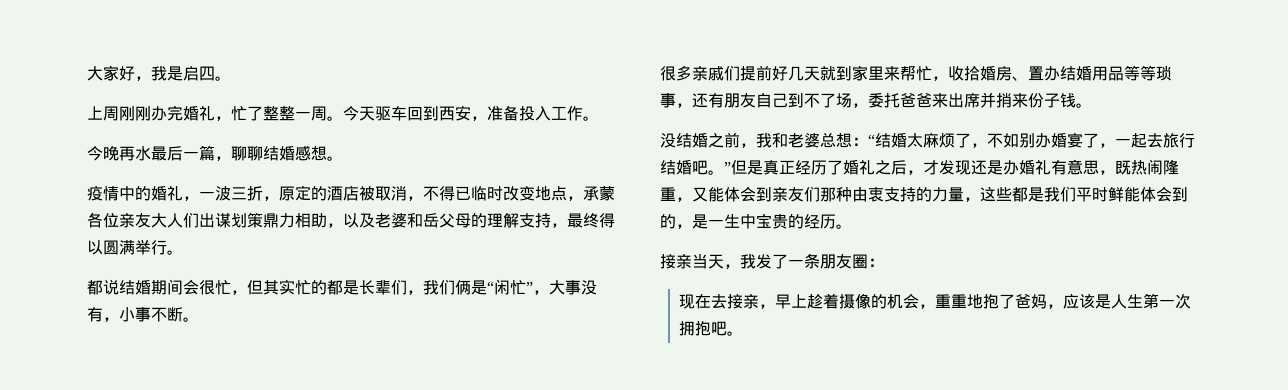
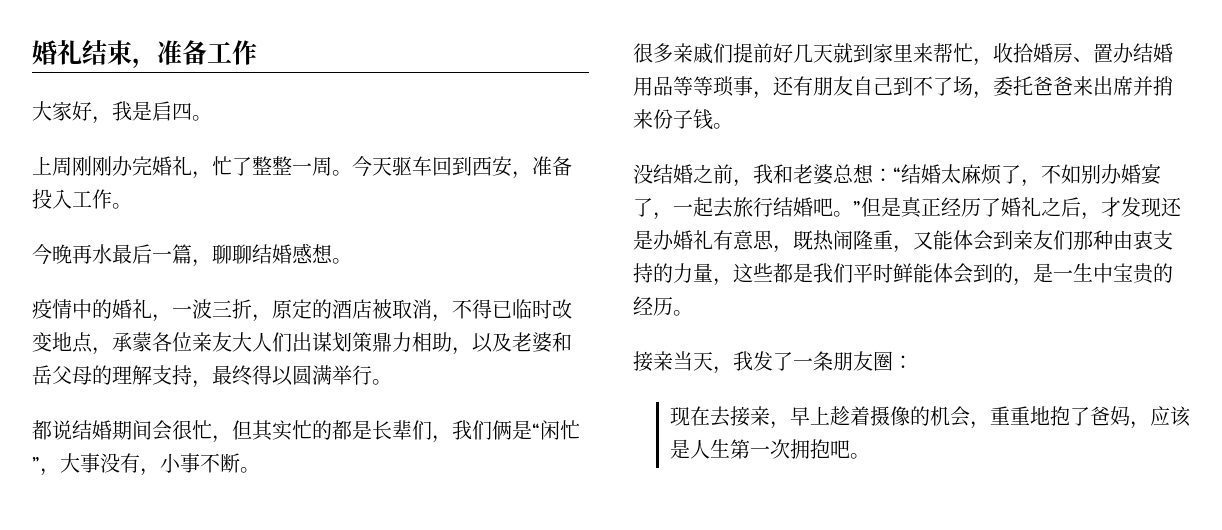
+ 婚礼结束，准备工作

